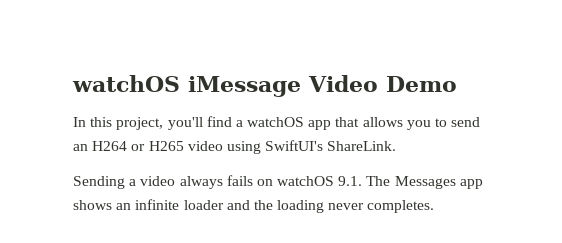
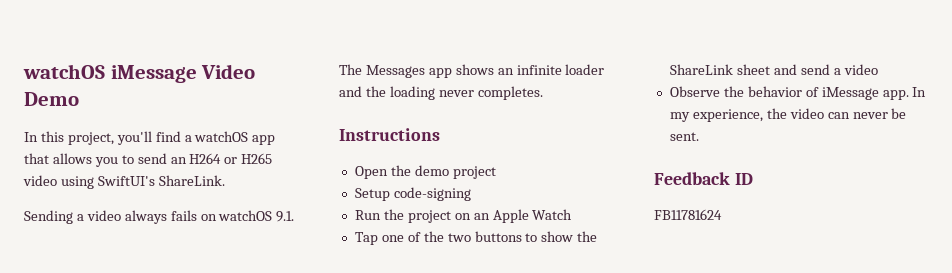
+ Instructions
+ Open the demo project
+ Setup code-signing
+ Run the project on an Apple Watch
+ Tap one of the two buttons to show the ShareLink sheet and send a video
+ Observe the behavior of iMessage app. In my experience, the video can never be sent.
+ Feedback ID
+ FB11781624

